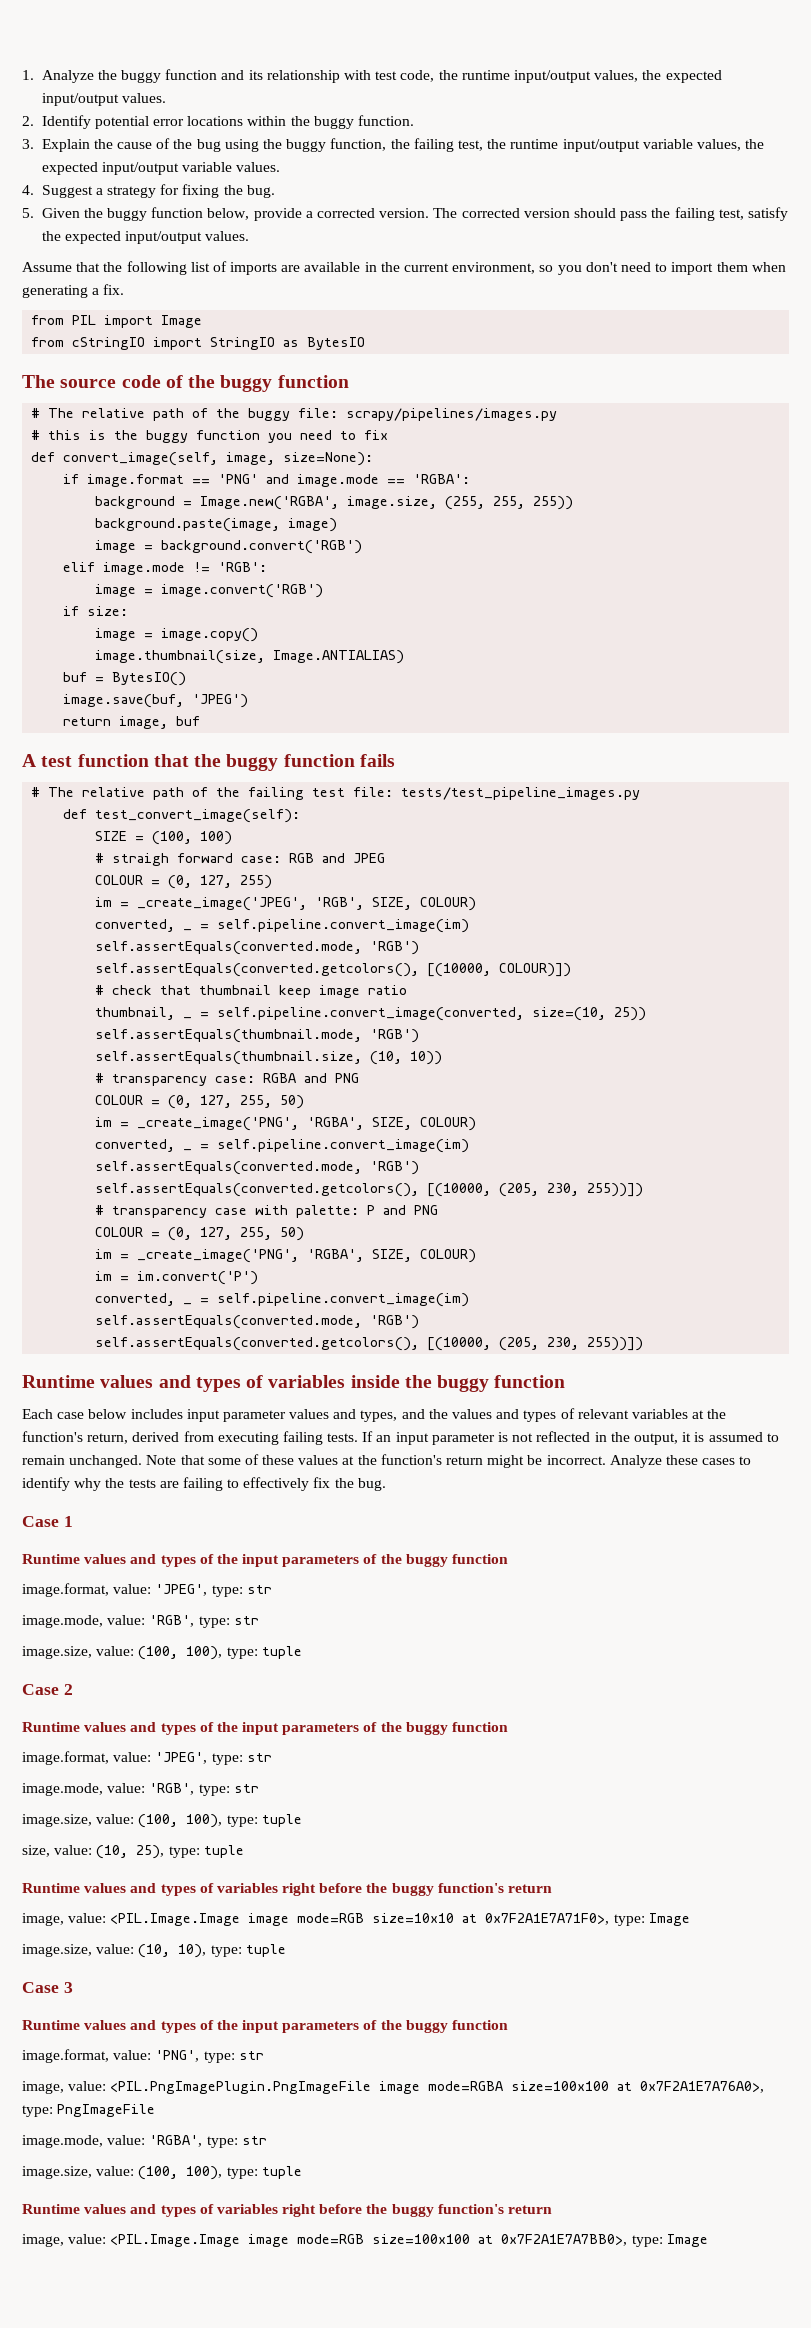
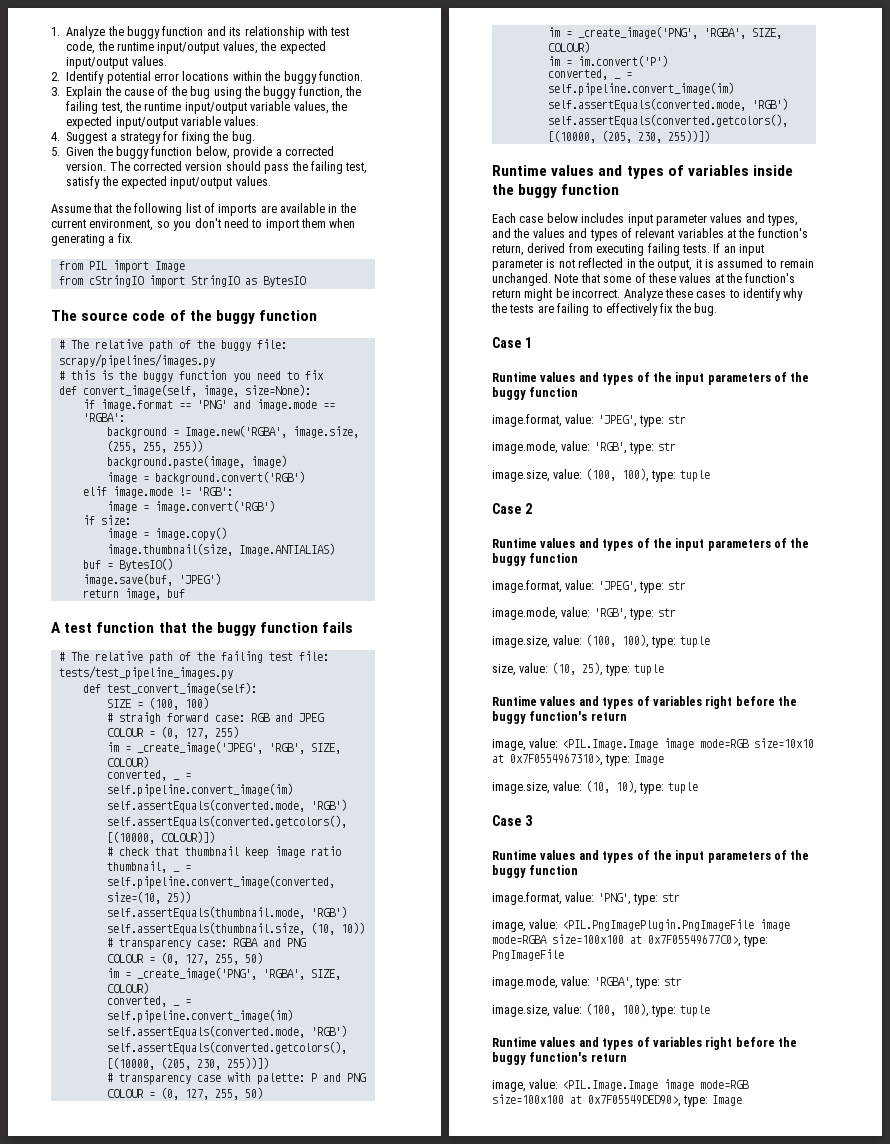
- image, value: <PIL.Image.Image image mode=RGB size=10x10 at 0x7F2A1E7A71F0>, type: Image
+ image, value: <PIL.Image.Image image mode=RGB size=10x10 at 0x7F0554967310>, type: Image
- image, value: <PIL.PngImagePlugin.PngImageFile image mode=RGBA size=100x100 at 0x7F2A1E7A76A0>, type: PngImageFile
+ image, value: <PIL.PngImagePlugin.PngImageFile image mode=RGBA size=100x100 at 0x7F05549677C0>, type: PngImageFile
- image, value: <PIL.Image.Image image mode=RGB size=100x100 at 0x7F2A1E7A7BB0>, type: Image
+ image, value: <PIL.Image.Image image mode=RGB size=100x100 at 0x7F05549DED90>, type: Image

